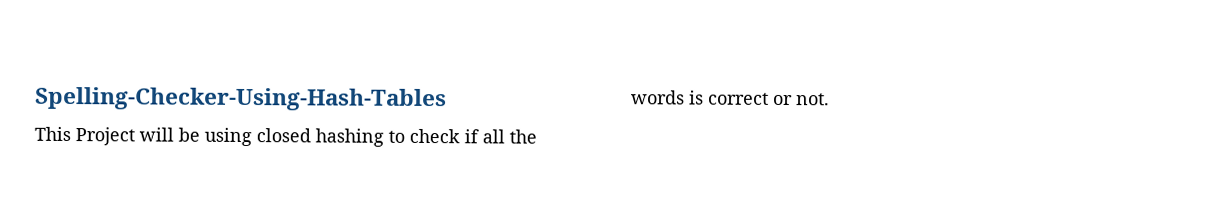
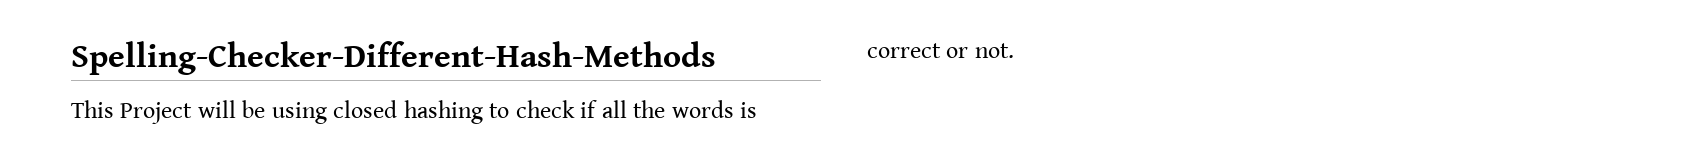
- Spelling-Checker-Using-Hash-Tables
+ Spelling-Checker-Different-Hash-Methods

